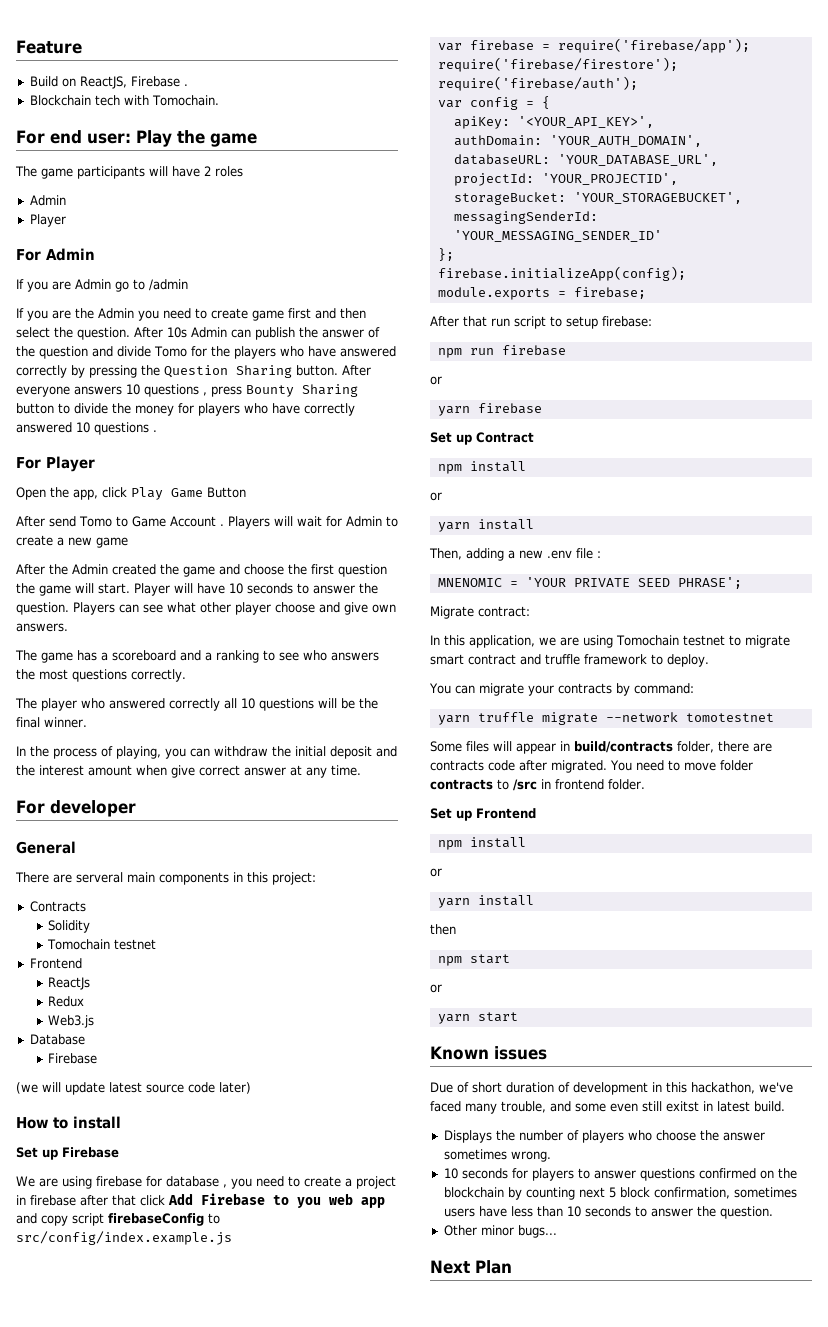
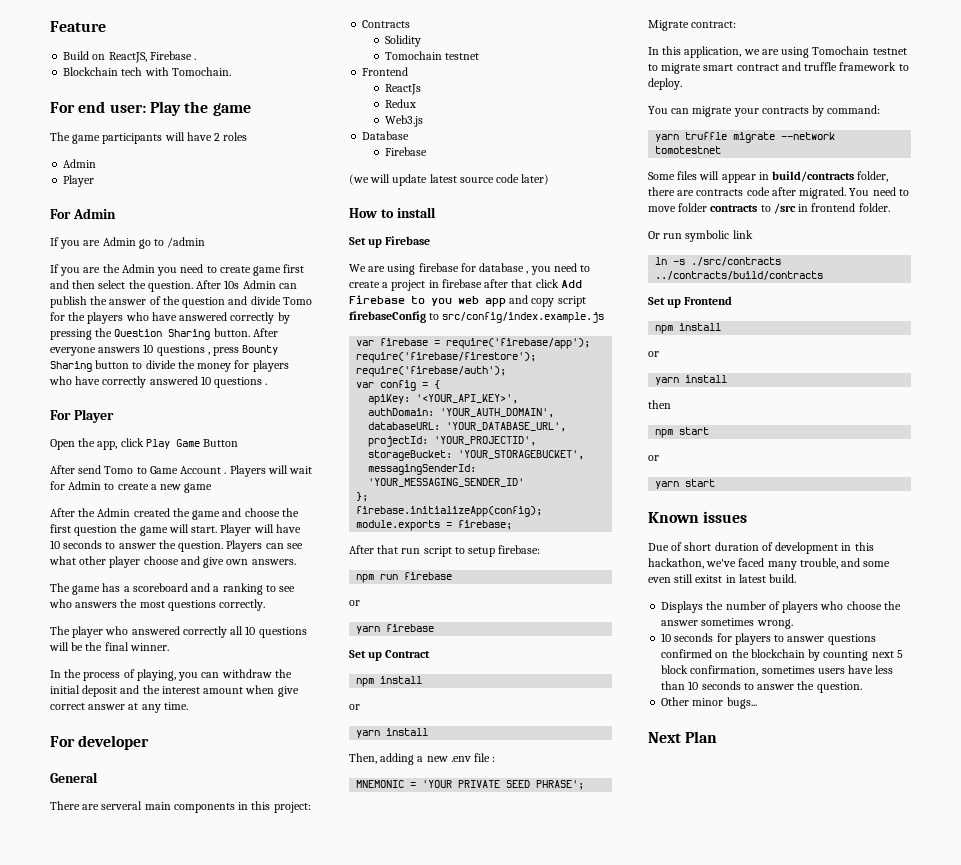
- MNENOMIC = 'YOUR PRIVATE SEED PHRASE';
+ MNEMONIC = 'YOUR PRIVATE SEED PHRASE';
+ Or run symbolic link
+ ln -s ./src/contracts ../contracts/build/contracts

